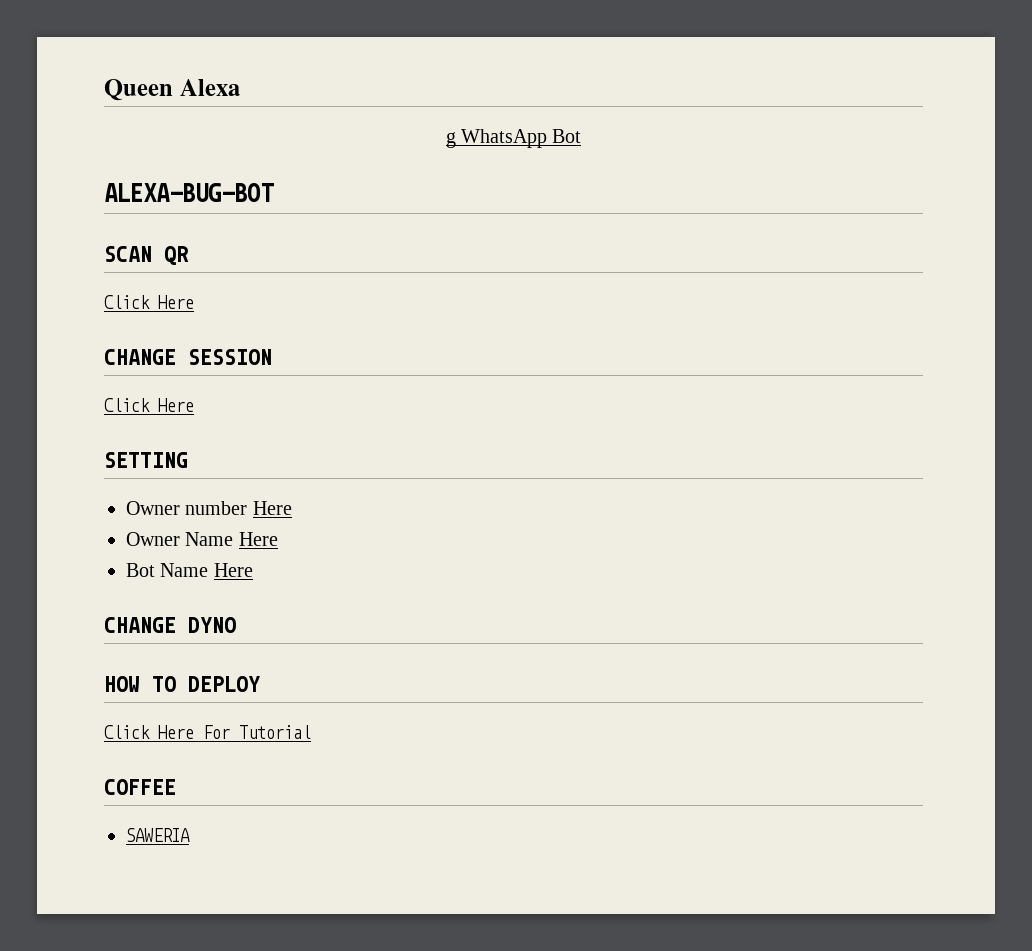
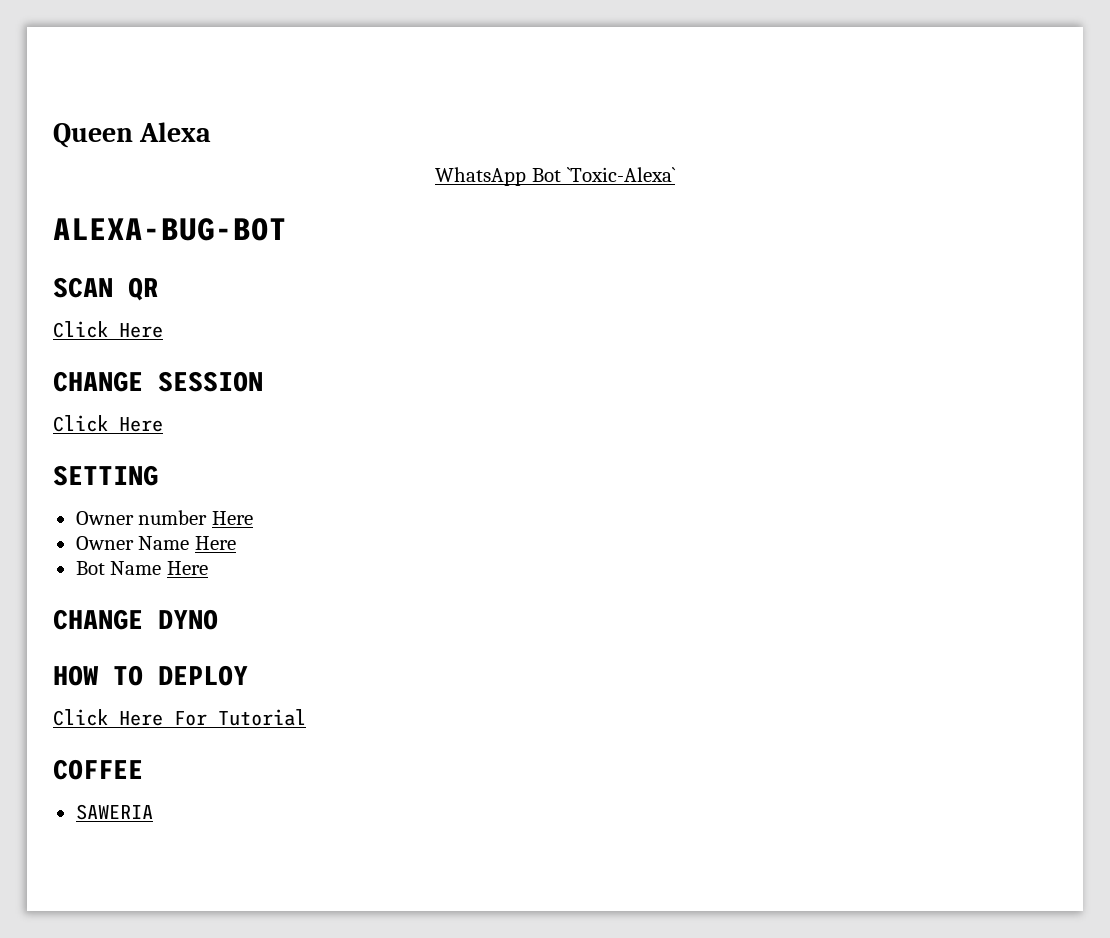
- g WhatsApp Bot
+ WhatsApp Bot `Toxic-Alexa`

